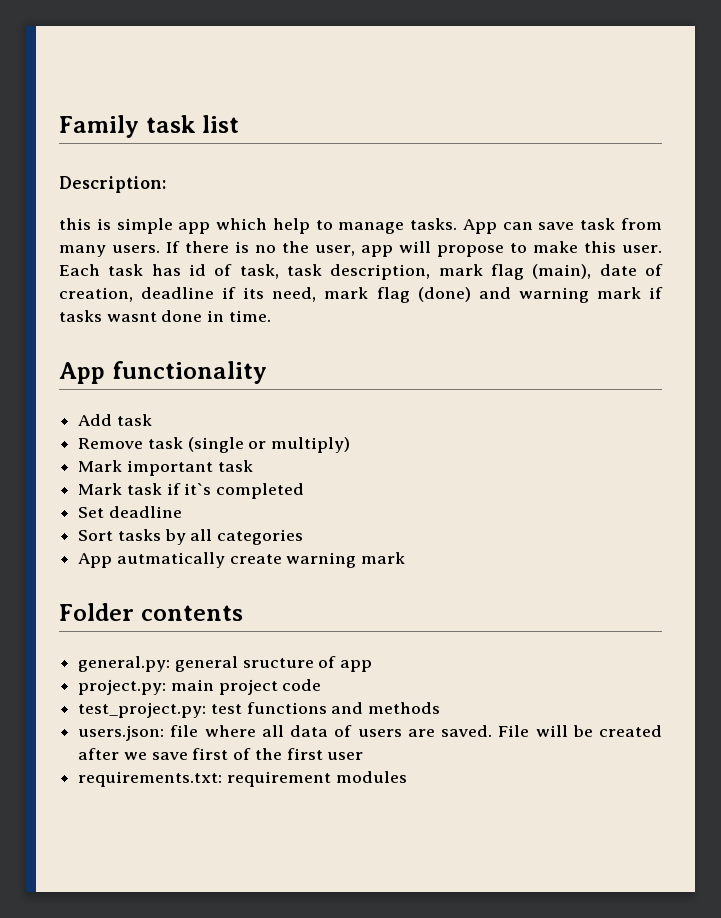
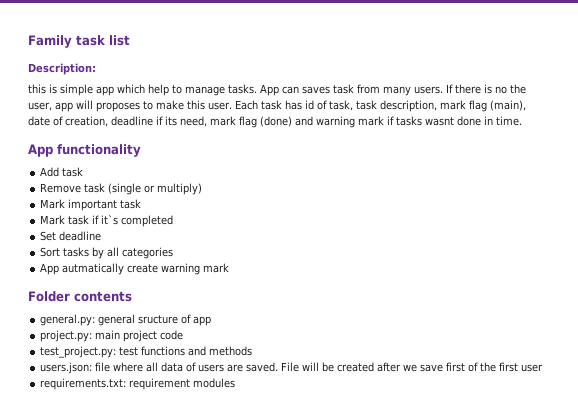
- App can save task from many users.
+ App can saves task from many users.
- If there is no the user, app will propose to make this user.
+ If there is no the user, app will proposes to make this user.

